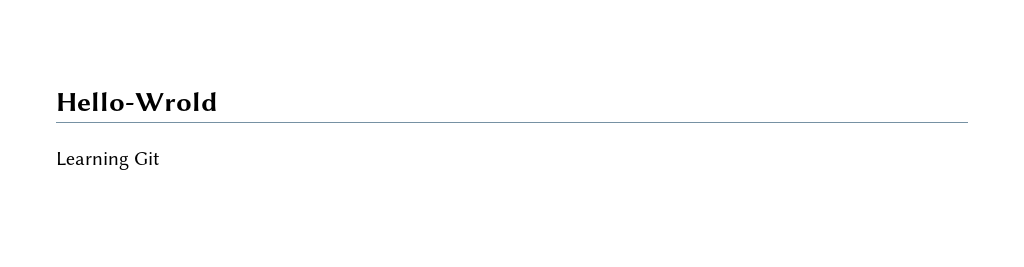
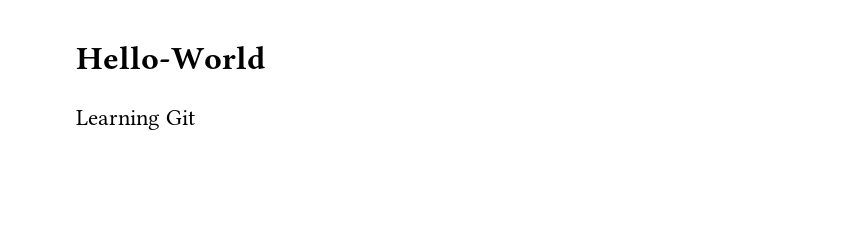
- Hello-Wrold
+ Hello-World

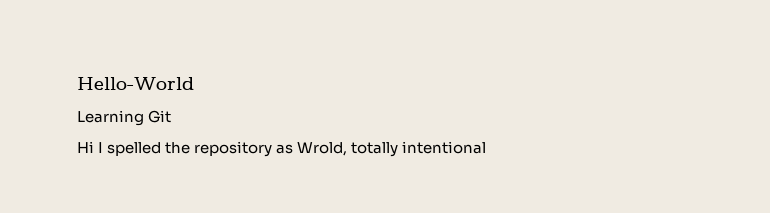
+ Hi I spelled the repository as Wrold, totally intentional

